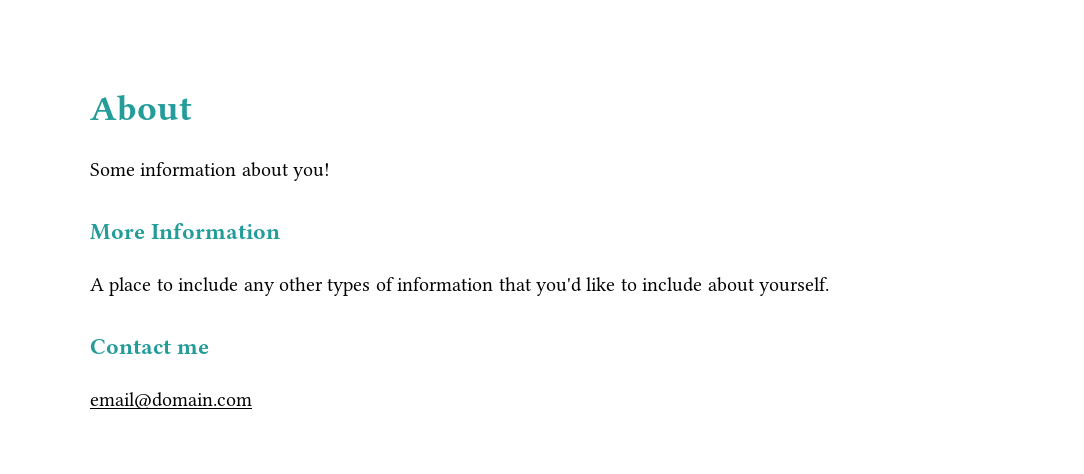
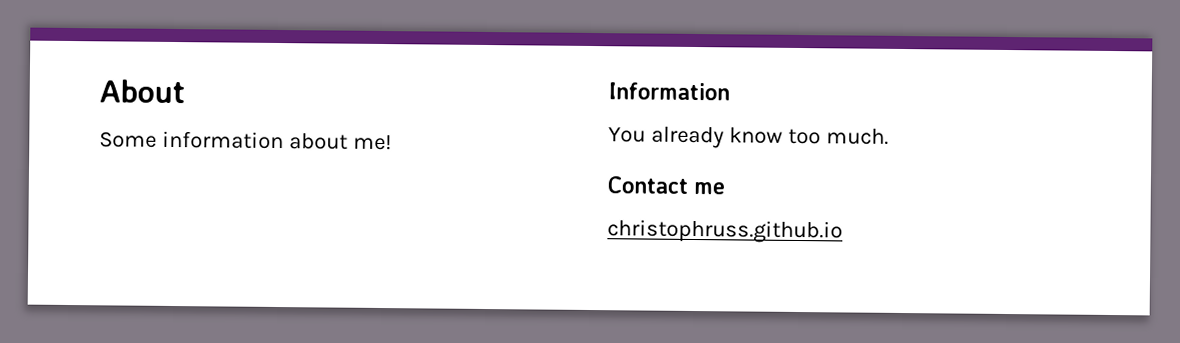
- Some information about you!
- More Information
+ Some information about me!
+ Information
- A place to include any other types of information that you'd like to include about yourself.
+ You already know too much.
- email@domain.com
+ christophruss.github.io

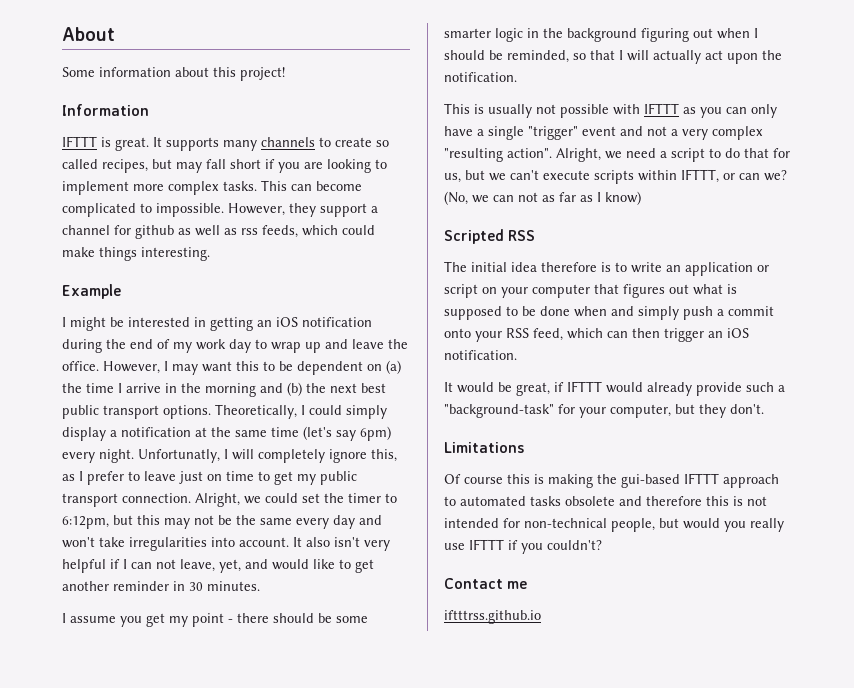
- Some information about me!
+ Some information about this project!
- You already know too much.
+ IFTTT is great. It supports many channels to create so called recipes, but may fall short if you are looking to implement more complex tasks. This can become complicated to impossible. However, they support a channel for github as well as rss feeds, which could make things interesting.
+ Example
+ I might be interested in getting an iOS notification during the end of my work day to wrap up and leave the office. However, I may want this to be dependent on (a) the time I arrive in the morning and (b) the next best public transport options. Theoretically, I could simply display a notification at the same time (let's say 6pm) every night. Unfortunatly, I will completely ignore this, as I prefer to leave just on time to get my public transport connection. Alright, we could set the timer to 6:12pm, but this may not be the same every day and won't take irregularities into account. It also isn't very helpful if I can not leave, yet, and would like to get another reminder in 30 minutes.
+ I assume you get my point - there should be some smarter logic in the background figuring out when I should be reminded, so that I will actually act upon the notification.
+ This is usually not possible with IFTTT as you can only have a single "trigger" event and not a very complex "resulting action". Alright, we need a script to do that for us, but we can't execute scripts within IFTTT, or can we? (No, we can not as far as I know)
+ Scripted RSS
+ The initial idea therefore is to write an application or script on your computer that figures out what is supposed to be done when and simply push a commit onto your RSS feed, which can then trigger an iOS notification.
+ It would be great, if IFTTT would already provide such a "background-task" for your computer, but they don't.
+ Limitations
+ Of course this is making the gui-based IFTTT approach to automated tasks obsolete and therefore this is not intended for non-technical people, but would you really use IFTTT if you couldn't?
- christophruss.github.io
+ iftttrss.github.io

